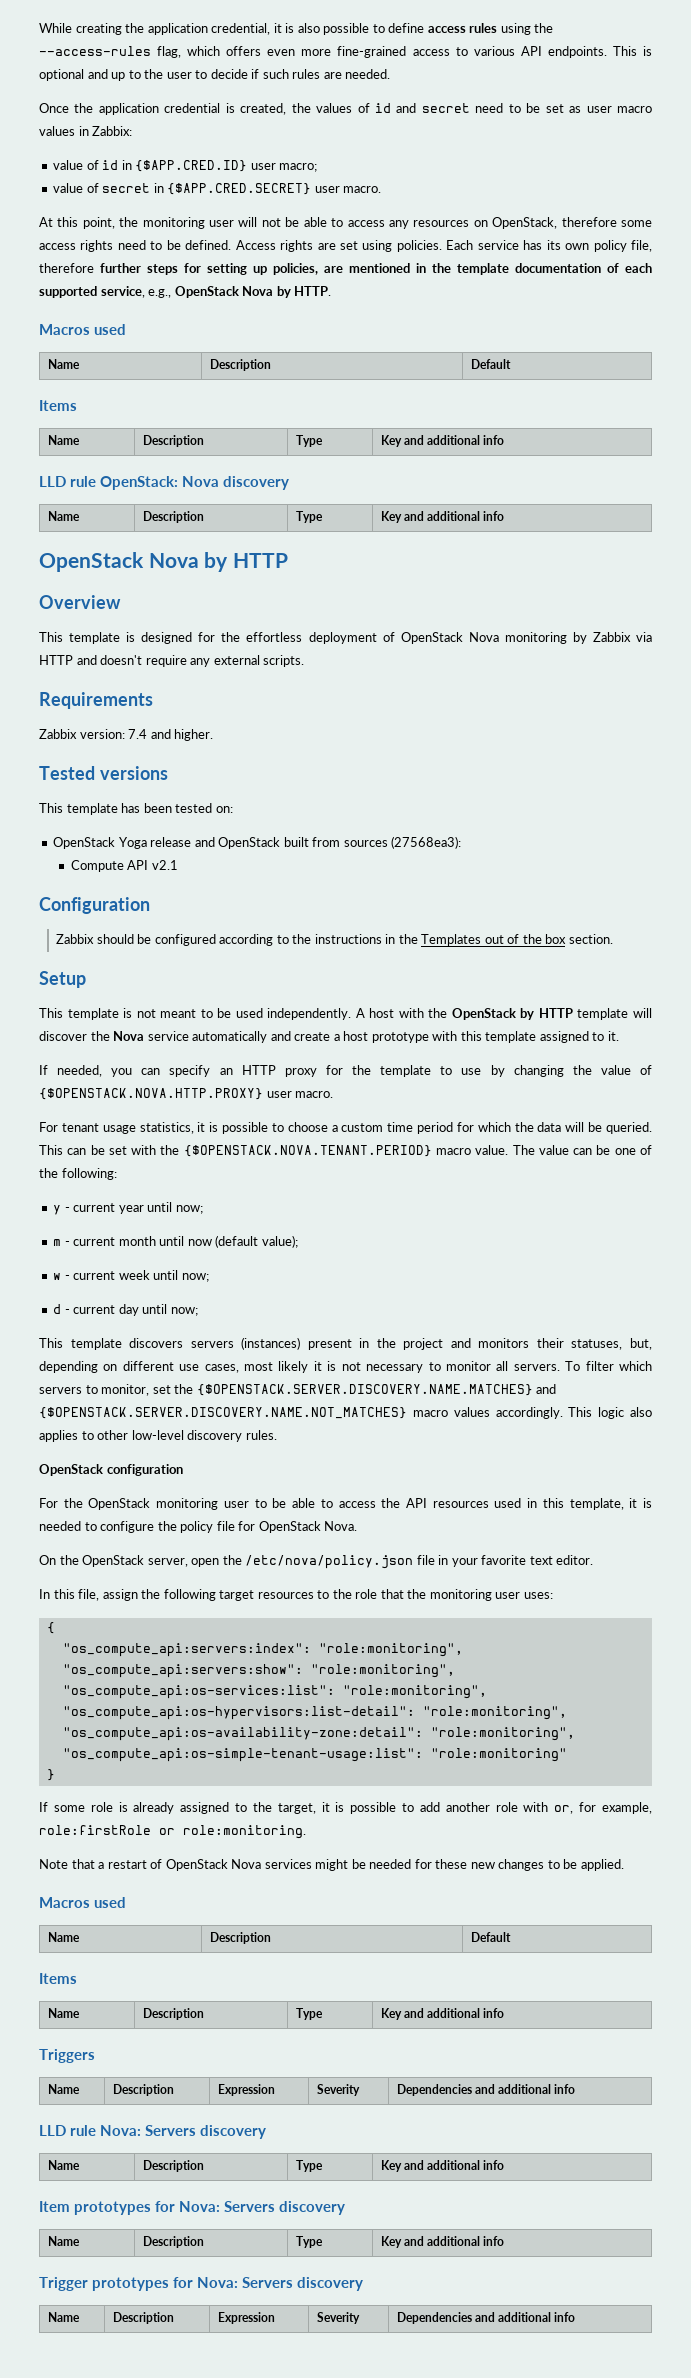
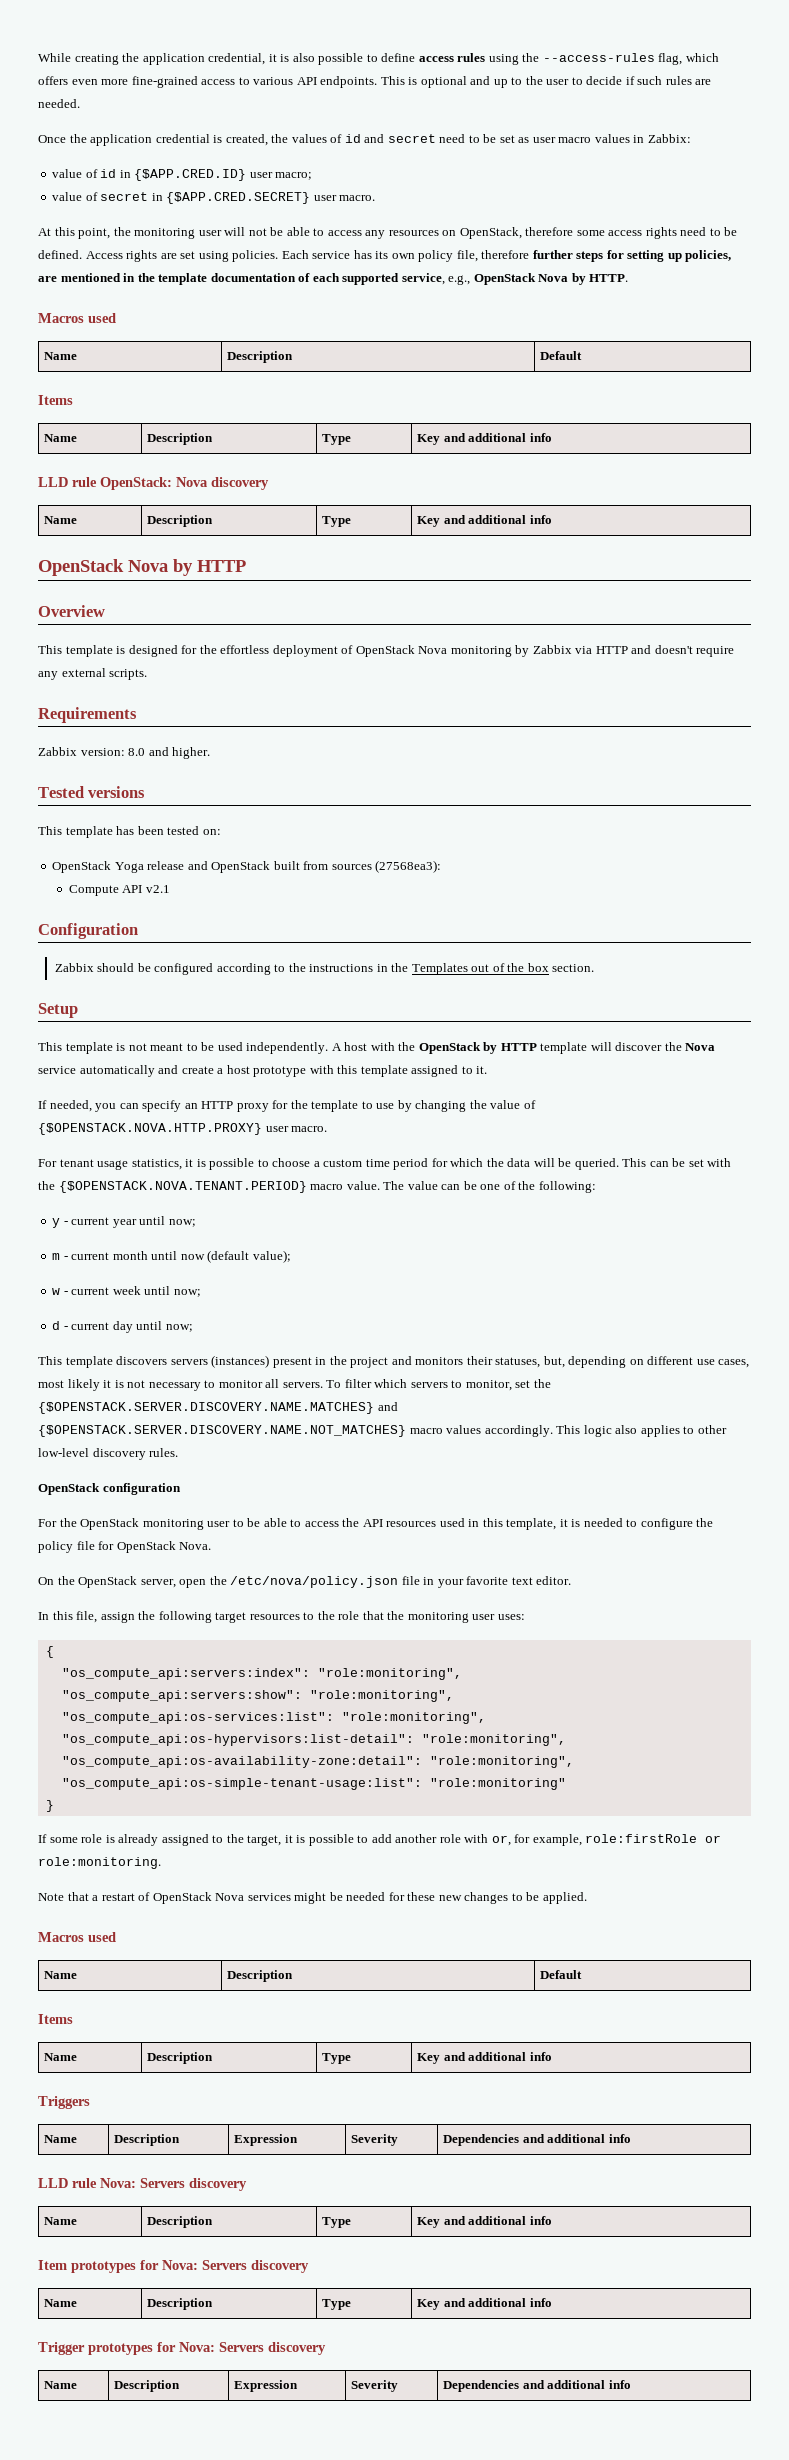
- Zabbix version: 7.4 and higher.
+ Zabbix version: 8.0 and higher.

